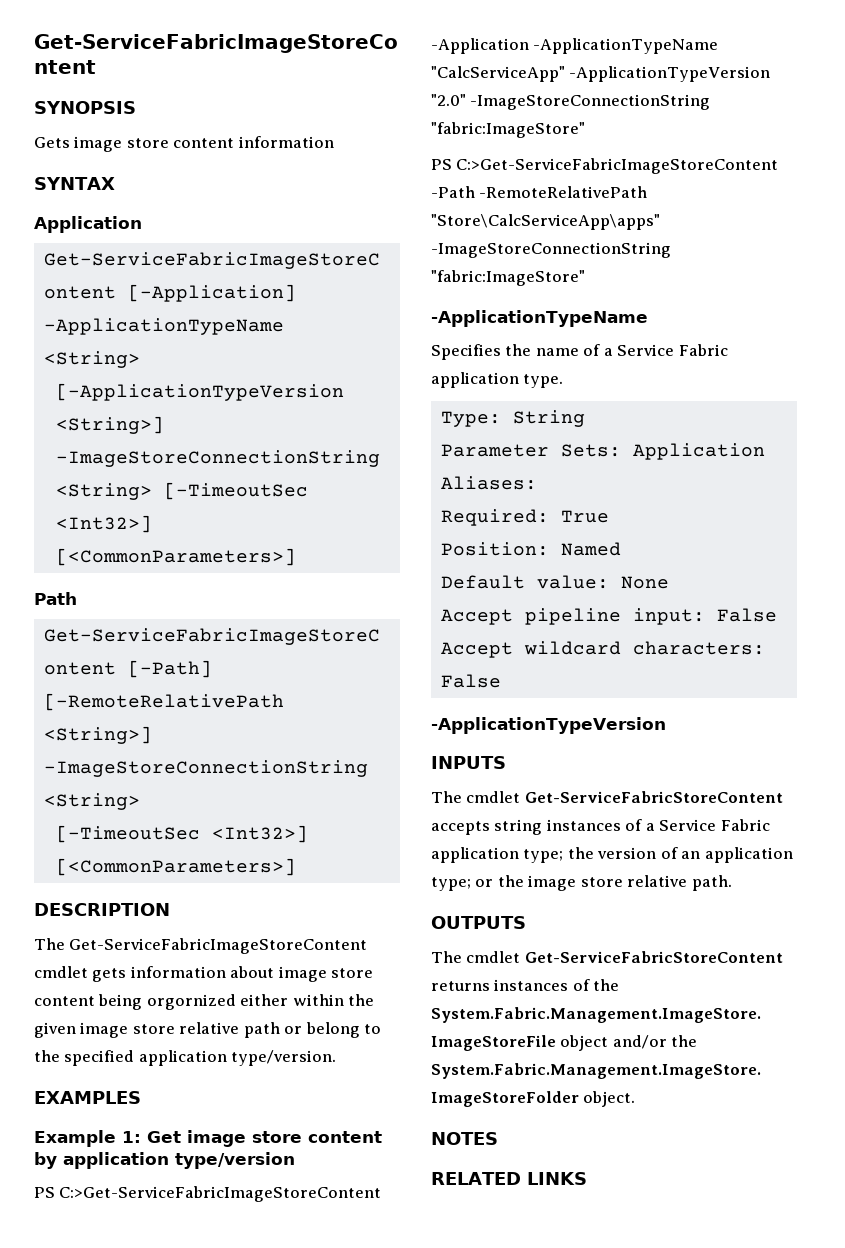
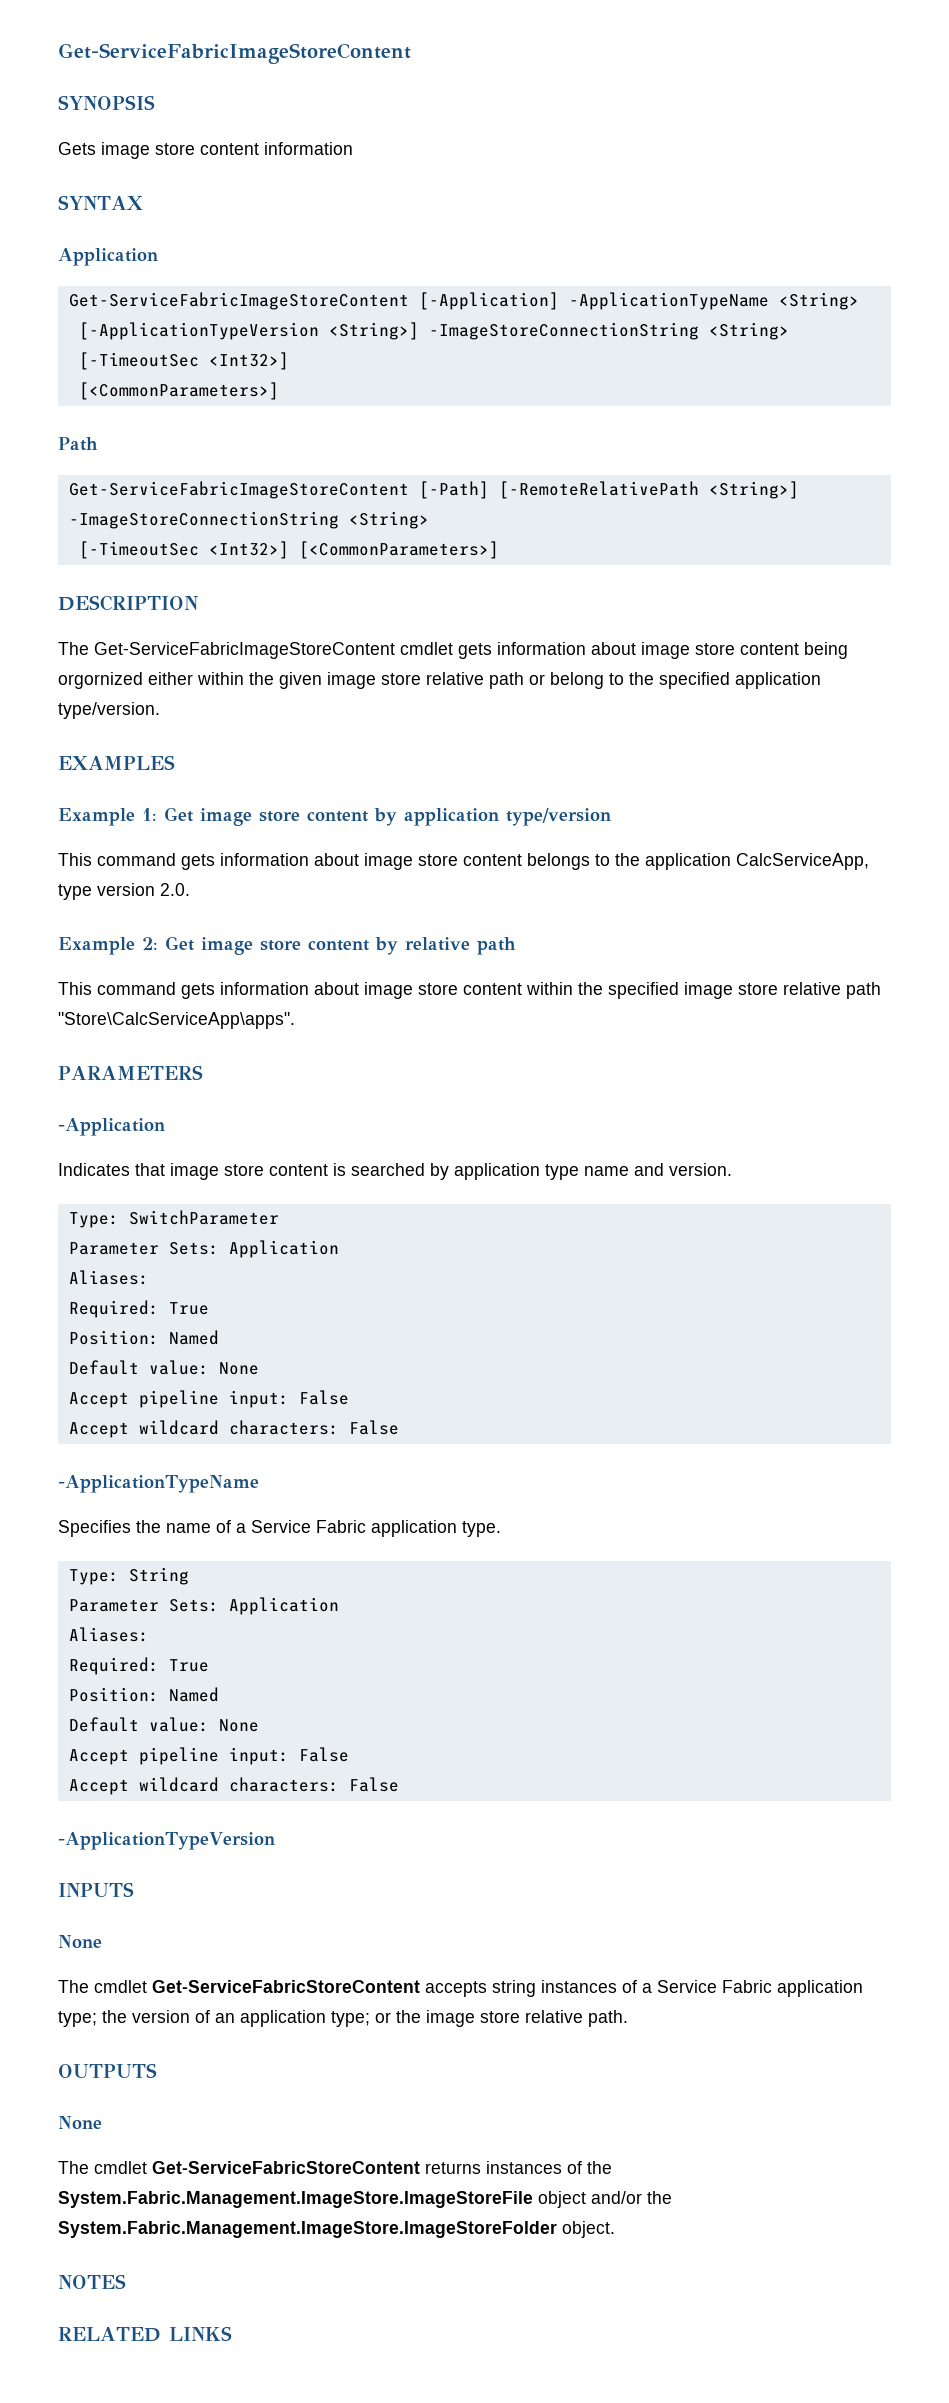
- PS C:>Get-ServiceFabricImageStoreContent -Application -ApplicationTypeName "CalcServiceApp" -ApplicationTypeVersion "2.0" -ImageStoreConnectionString "fabric:ImageStore"
- PS C:>Get-ServiceFabricImageStoreContent -Path -RemoteRelativePath "Store\CalcServiceApp\apps" -ImageStoreConnectionString "fabric:ImageStore"
+ This command gets information about image store content belongs to the application CalcServiceApp, type version 2.0.
+ Example 2: Get image store content by relative path
+ This command gets information about image store content within the specified image store relative path "Store\CalcServiceApp\apps".
+ PARAMETERS
+ -Application
+ Indicates that image store content is searched by application type name and version.
+ Type: SwitchParameter
+ Parameter Sets: Application
+ Aliases:
+ Required: True
+ Position: Named
+ Default value: None
+ Accept pipeline input: False
+ Accept wildcard characters: False
  INPUTS
+ None
  OUTPUTS
+ None

